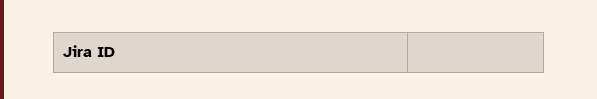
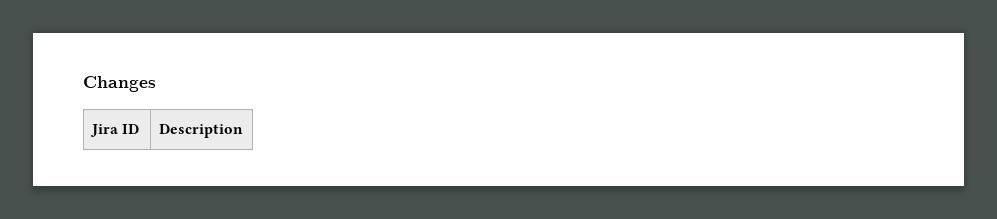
+ Changes
- Jira ID |
+ Jira ID | Description

